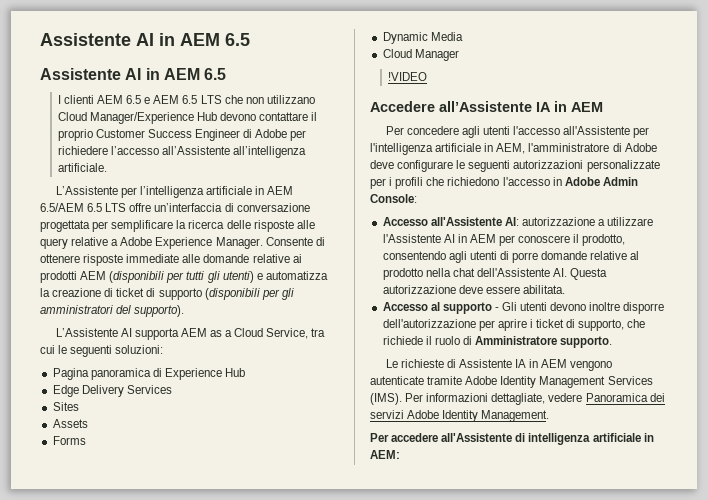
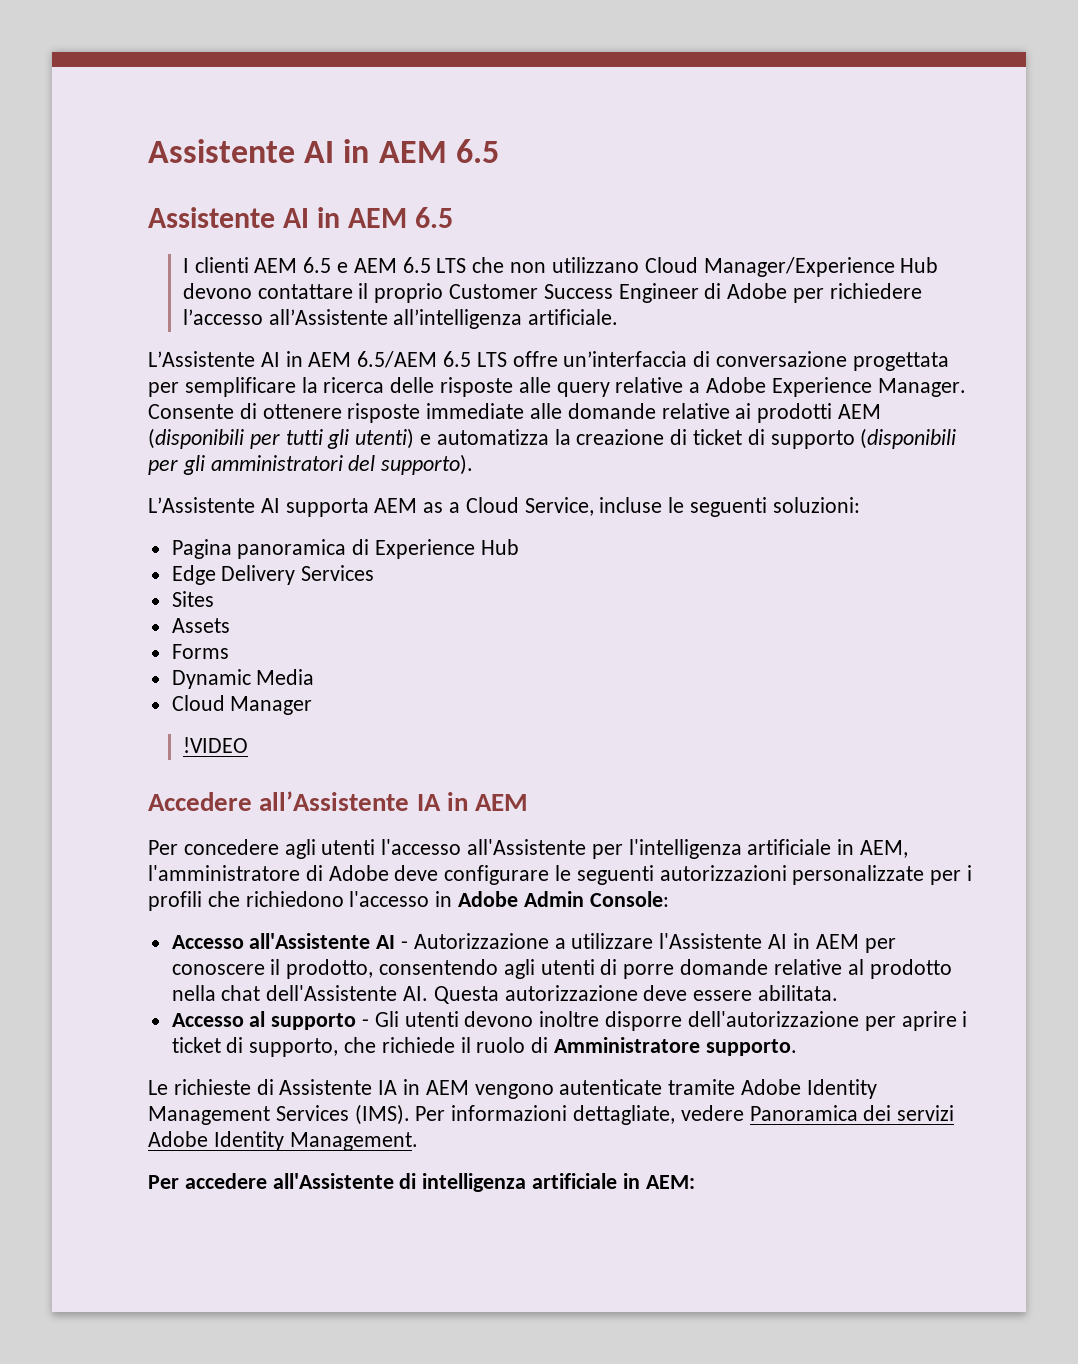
- L’Assistente per l’intelligenza artificiale in AEM 6.5/AEM 6.5 LTS offre un’interfaccia di conversazione progettata per semplificare la ricerca delle risposte alle query relative a Adobe Experience Manager.
+ L’Assistente AI in AEM 6.5/AEM 6.5 LTS offre un’interfaccia di conversazione progettata per semplificare la ricerca delle risposte alle query relative a Adobe Experience Manager.
- L’Assistente AI supporta AEM as a Cloud Service, tra cui le seguenti soluzioni:
+ L’Assistente AI supporta AEM as a Cloud Service, incluse le seguenti soluzioni:
- Accesso all'Assistente AI: autorizzazione a utilizzare l'Assistente AI in AEM per conoscere il prodotto, consentendo agli utenti di porre domande relative al prodotto nella chat dell'Assistente AI. Questa autorizzazione deve essere abilitata.
+ Accesso all'Assistente AI - Autorizzazione a utilizzare l'Assistente AI in AEM per conoscere il prodotto, consentendo agli utenti di porre domande relative al prodotto nella chat dell'Assistente AI. Questa autorizzazione deve essere abilitata.

